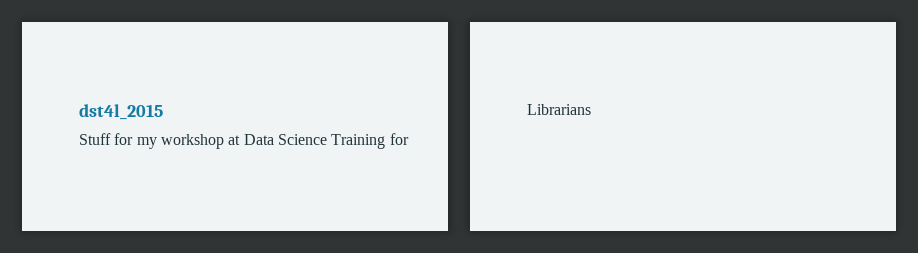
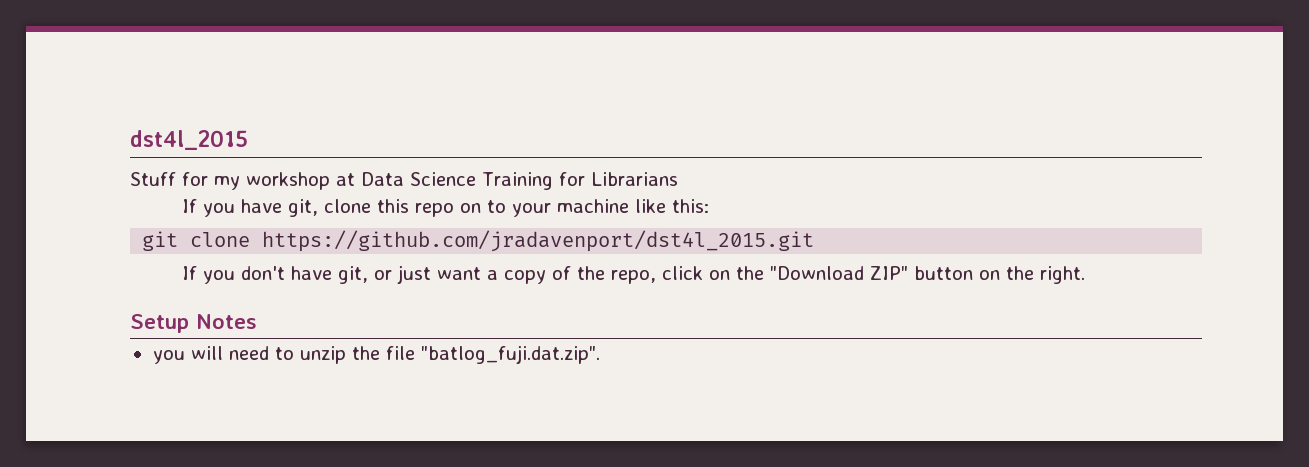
+ If you have git, clone this repo on to your machine like this:
+ git clone https://github.com/jradavenport/dst4l_2015.git
+ If you don't have git, or just want a copy of the repo, click on the "Download ZIP" button on the right.
+ Setup Notes
+ you will need to unzip the file "batlog_fuji.dat.zip".

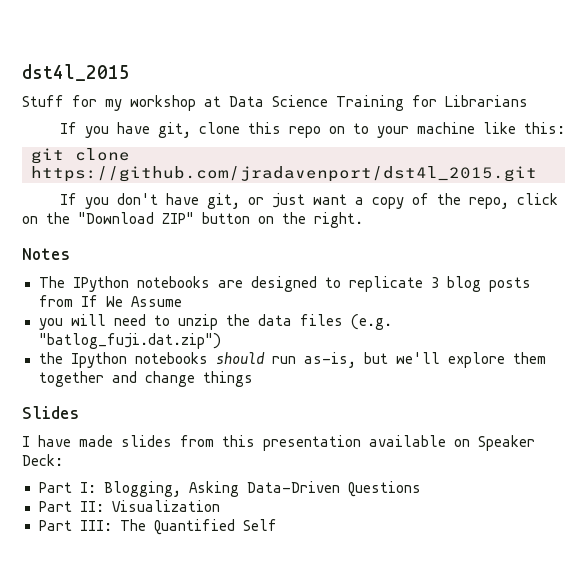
- Setup Notes
+ Notes
+ The IPython notebooks are designed to replicate 3 blog posts from If We Assume
- you will need to unzip the file "batlog_fuji.dat.zip".
+ you will need to unzip the data files (e.g. "batlog_fuji.dat.zip")
+ the Ipython notebooks should run as-is, but we'll explore them together and change things
+ Slides
+ I have made slides from this presentation available on Speaker Deck:
+ Part I: Blogging, Asking Data-Driven Questions
+ Part II: Visualization
+ Part III: The Quantified Self

